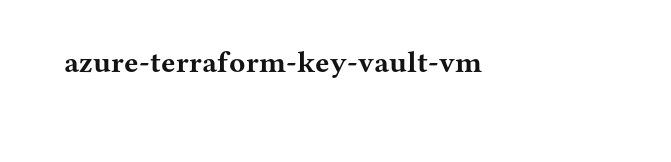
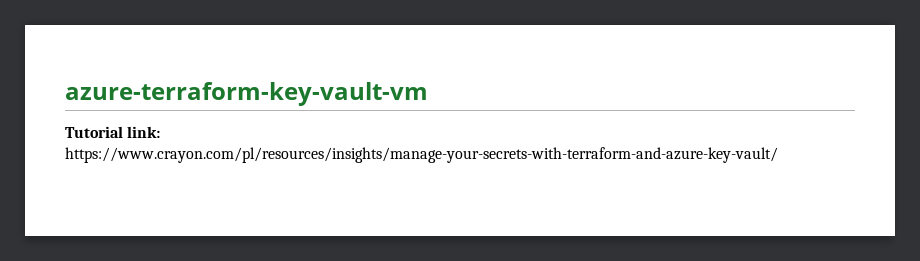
+ Tutorial link: https://www.crayon.com/pl/resources/insights/manage-your-secrets-with-terraform-and-azure-key-vault/

